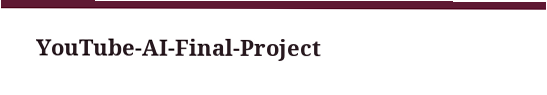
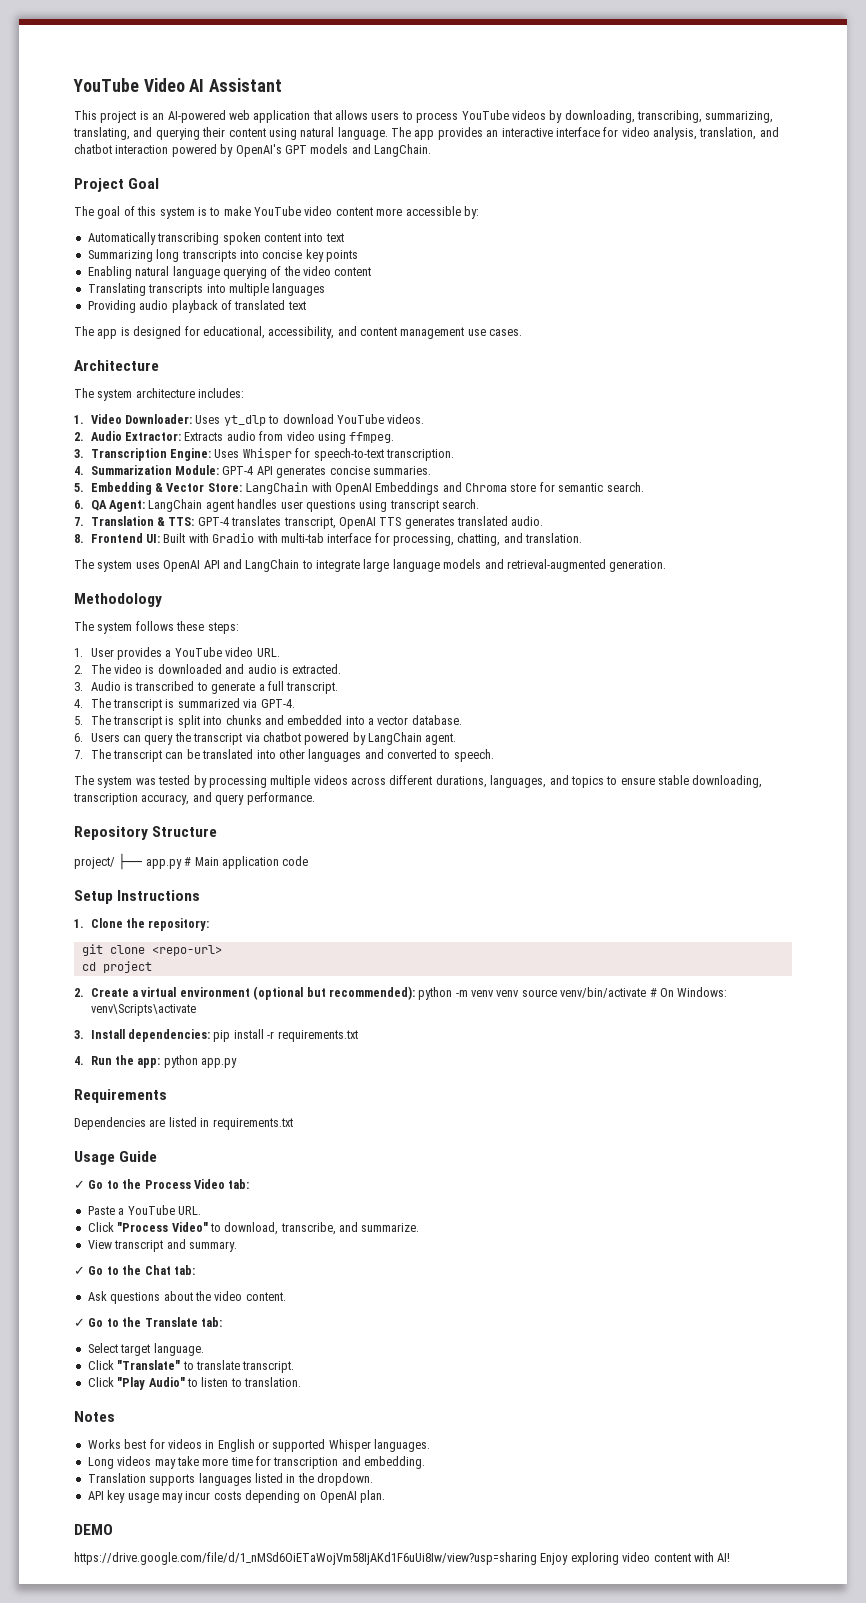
- YouTube-AI-Final-Project
+ YouTube Video AI Assistant
+ This project is an AI-powered web application that allows users to process YouTube videos by downloading, transcribing, summarizing, translating, and querying their content using natural language. The app provides an interactive interface for video analysis, translation, and chatbot interaction powered by OpenAI's GPT models and LangChain.
+ Project Goal
+ The goal of this system is to make YouTube video content more accessible by:
+ Automatically transcribing spoken content into text
+ Summarizing long transcripts into concise key points
+ Enabling natural language querying of the video content
+ Translating transcripts into multiple languages
+ Providing audio playback of translated text
+ The app is designed for educational, accessibility, and content management use cases.
+ Architecture
+ The system architecture includes:
+ 1. Video Downloader: Uses yt_dlp to download YouTube videos.
+ 2. Audio Extractor: Extracts audio from video using ffmpeg.
+ 3. Transcription Engine: Uses Whisper for speech-to-text transcription.
+ 4. Summarization Module: GPT-4 API generates concise summaries.
+ 5. Embedding & Vector Store: LangChain with OpenAI Embeddings and Chroma store for semantic search.
+ 6. QA Agent: LangChain agent handles user questions using transcript search.
+ 7. Translation & TTS: GPT-4 translates transcript, OpenAI TTS generates translated audio.
+ 8. Frontend UI: Built with Gradio with multi-tab interface for processing, chatting, and translation.
+ The system uses OpenAI API and LangChain to integrate large language models and retrieval-augmented generation.
+ Methodology
+ The system follows these steps:
+ 1. User provides a YouTube video URL.
+ 2. The video is downloaded and audio is extracted.
+ 3. Audio is transcribed to generate a full transcript.
+ 4. The transcript is summarized via GPT-4.
+ 5. The transcript is split into chunks and embedded into a vector database.
+ 6. Users can query the transcript via chatbot powered by LangChain agent.
+ 7. The transcript can be translated into other languages and converted to speech.
+ The system was tested by processing multiple videos across different durations, languages, and topics to ensure stable downloading, transcription accuracy, and query performance.
+ Repository Structure
+ project/ ├── app.py # Main application code
+ Setup Instructions
+ 1. Clone the repository:
+ git clone <repo-url>
+ cd project
+ 2. Create a virtual environment (optional but recommended): python -m venv venv source venv/bin/activate # On Windows: venv\Scripts\activate
+ 3. Install dependencies: pip install -r requirements.txt
+ 4. Run the app: python app.py
+ Requirements
+ Dependencies are listed in requirements.txt
+ Usage Guide
+ ✓ Go to the Process Video tab:
+ Paste a YouTube URL.
+ Click "Process Video" to download, transcribe, and summarize.
+ View transcript and summary.
+ ✓ Go to the Chat tab:
+ Ask questions about the video content.
+ ✓ Go to the Translate tab:
+ Select target language.
+ Click "Translate" to translate transcript.
+ Click "Play Audio" to listen to translation.
+ Notes
+ Works best for videos in English or supported Whisper languages.
+ Long videos may take more time for transcription and embedding.
+ Translation supports languages listed in the dropdown.
+ API key usage may incur costs depending on OpenAI plan.
+ DEMO
+ https://drive.google.com/file/d/1_nMSd6OiETaWojVm58IjAKd1F6uUi8Iw/view?usp=sharing Enjoy exploring video content with AI!

